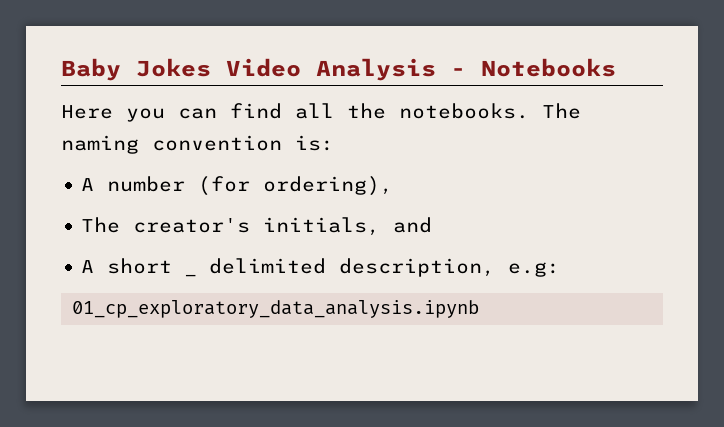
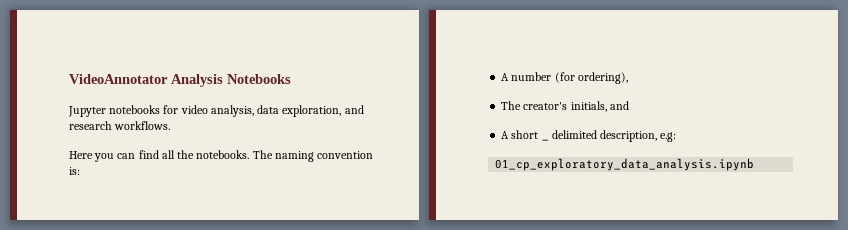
- Baby Jokes Video Analysis - Notebooks
+ VideoAnnotator Analysis Notebooks
+ Jupyter notebooks for video analysis, data exploration, and research workflows.

